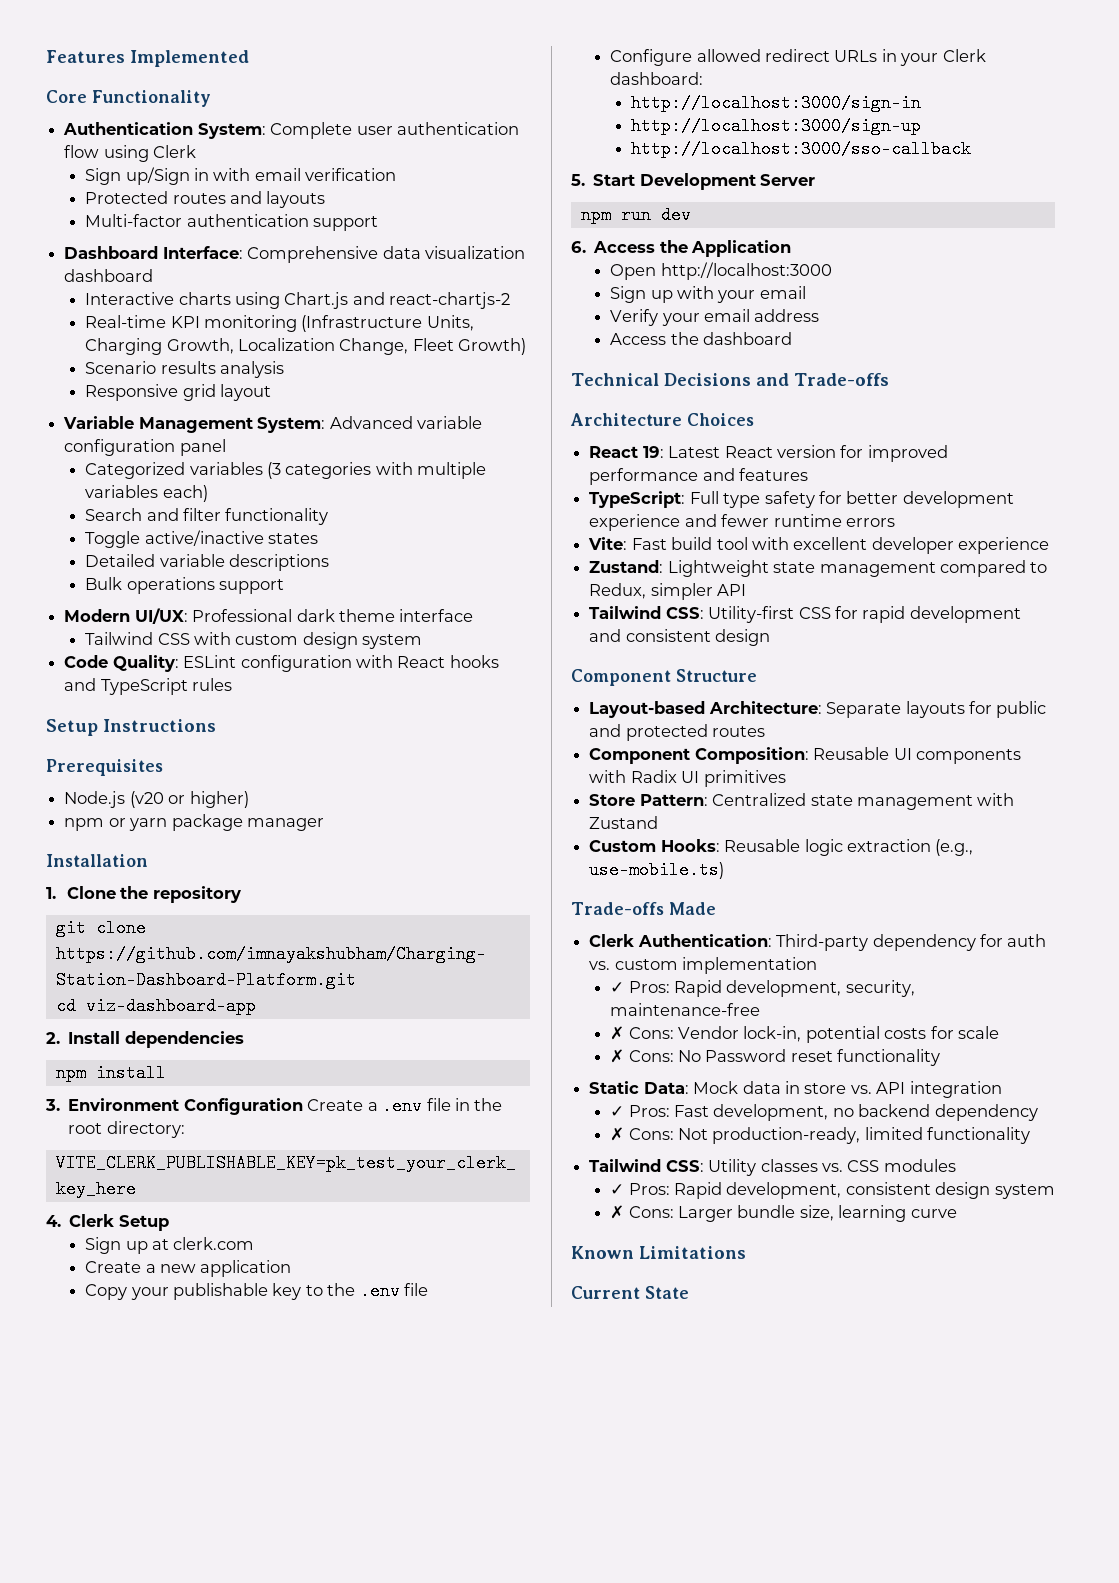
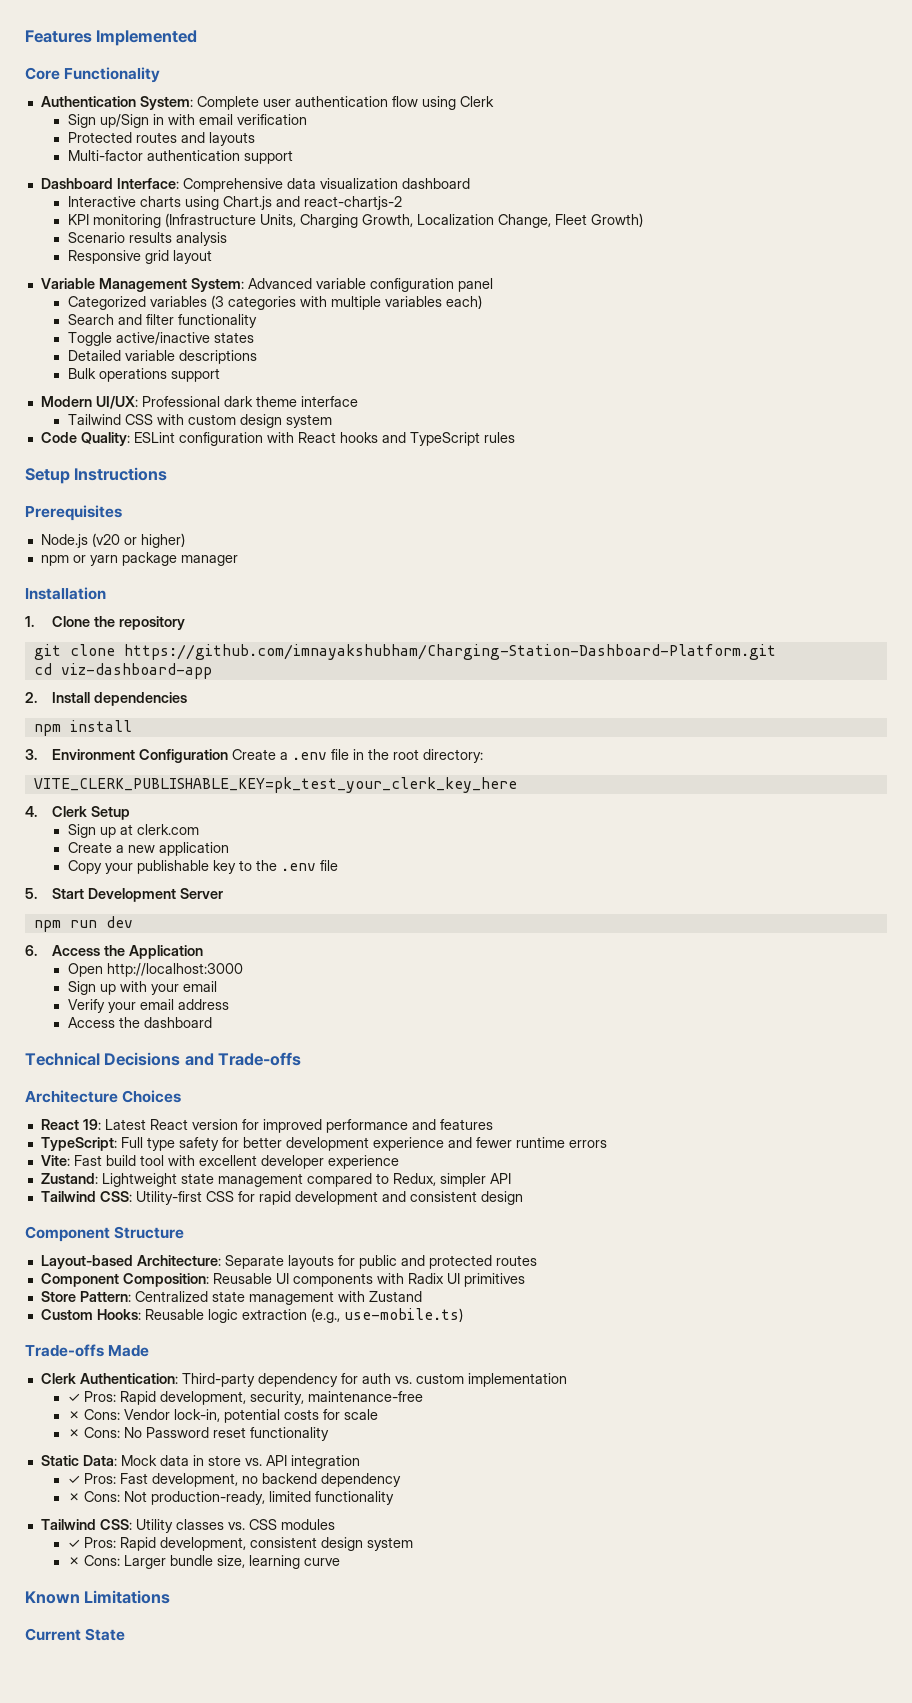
- Real-time KPI monitoring (Infrastructure Units, Charging Growth, Localization Change, Fleet Growth)
+ KPI monitoring (Infrastructure Units, Charging Growth, Localization Change, Fleet Growth)
- Configure allowed redirect URLs in your Clerk dashboard:
- http://localhost:3000/sign-in
- http://localhost:3000/sign-up
- http://localhost:3000/sso-callback

